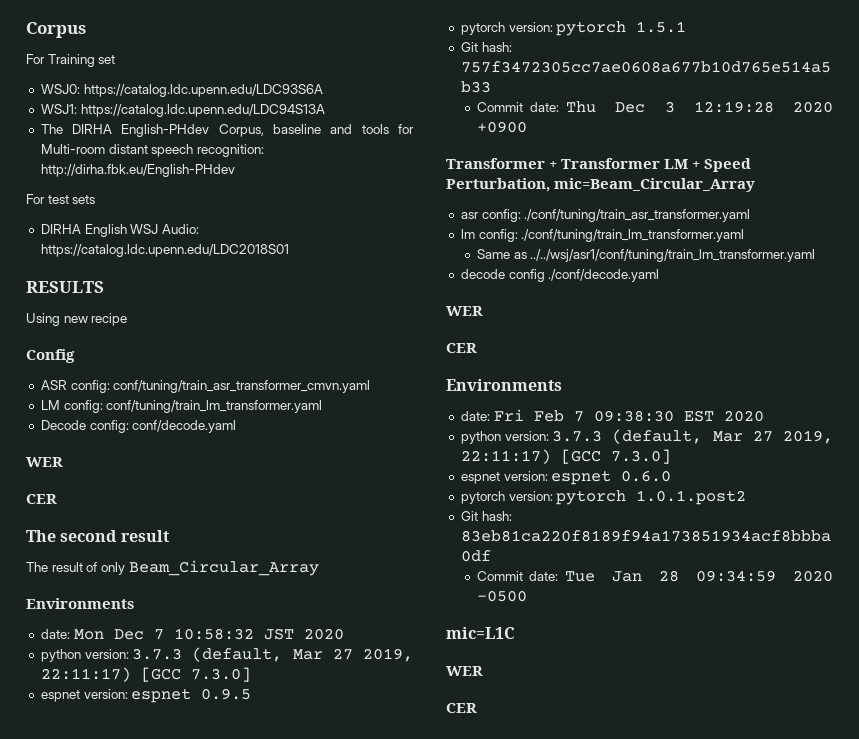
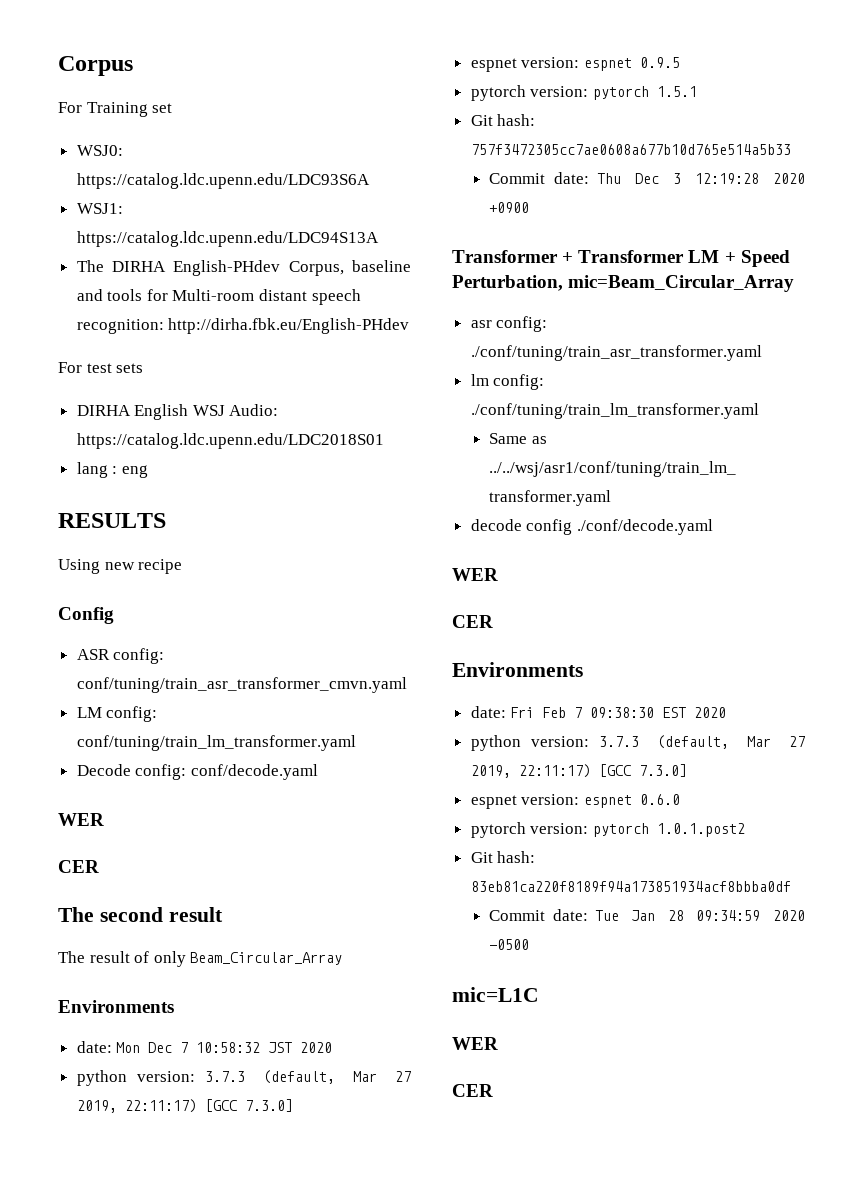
+ lang : eng

